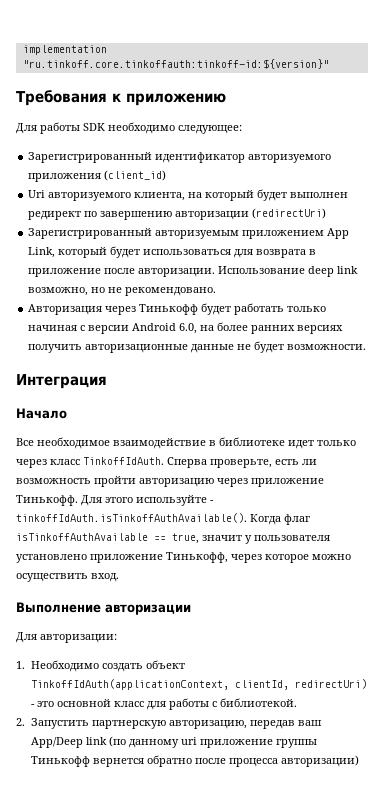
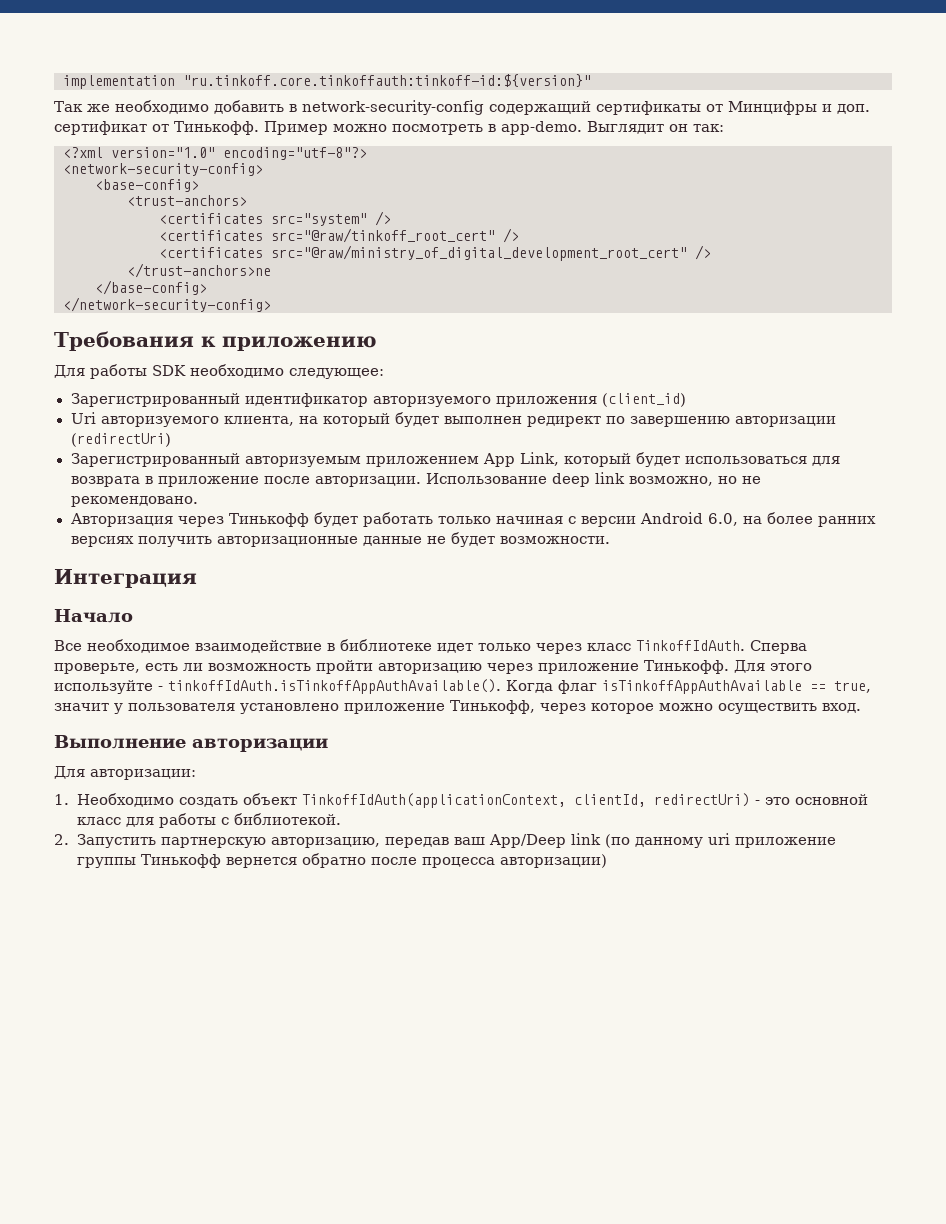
+ Так же необходимо добавить в network-security-config содержащий сертификаты от Минцифры и доп. сертификат от Тинькофф. Пример можно посмотреть в app-demo. Выглядит он так:
+ <?xml version="1.0" encoding="utf-8"?>
+ <network-security-config>
+ <base-config>
+ <trust-anchors>
+ <certificates src="system" />
+ <certificates src="@raw/tinkoff_root_cert" />
+ <certificates src="@raw/ministry_of_digital_development_root_cert" />
+ </trust-anchors>ne
+ </base-config>
+ </network-security-config>
- Для этого используйте - tinkoffIdAuth.isTinkoffAuthAvailable(). Когда флаг isTinkoffAuthAvailable == true, значит у пользователя установлено приложение Тинькофф, через которое можно осуществить вход.
+ Для этого используйте - tinkoffIdAuth.isTinkoffAppAuthAvailable(). Когда флаг isTinkoffAppAuthAvailable == true, значит у пользователя установлено приложение Тинькофф, через которое можно осуществить вход.

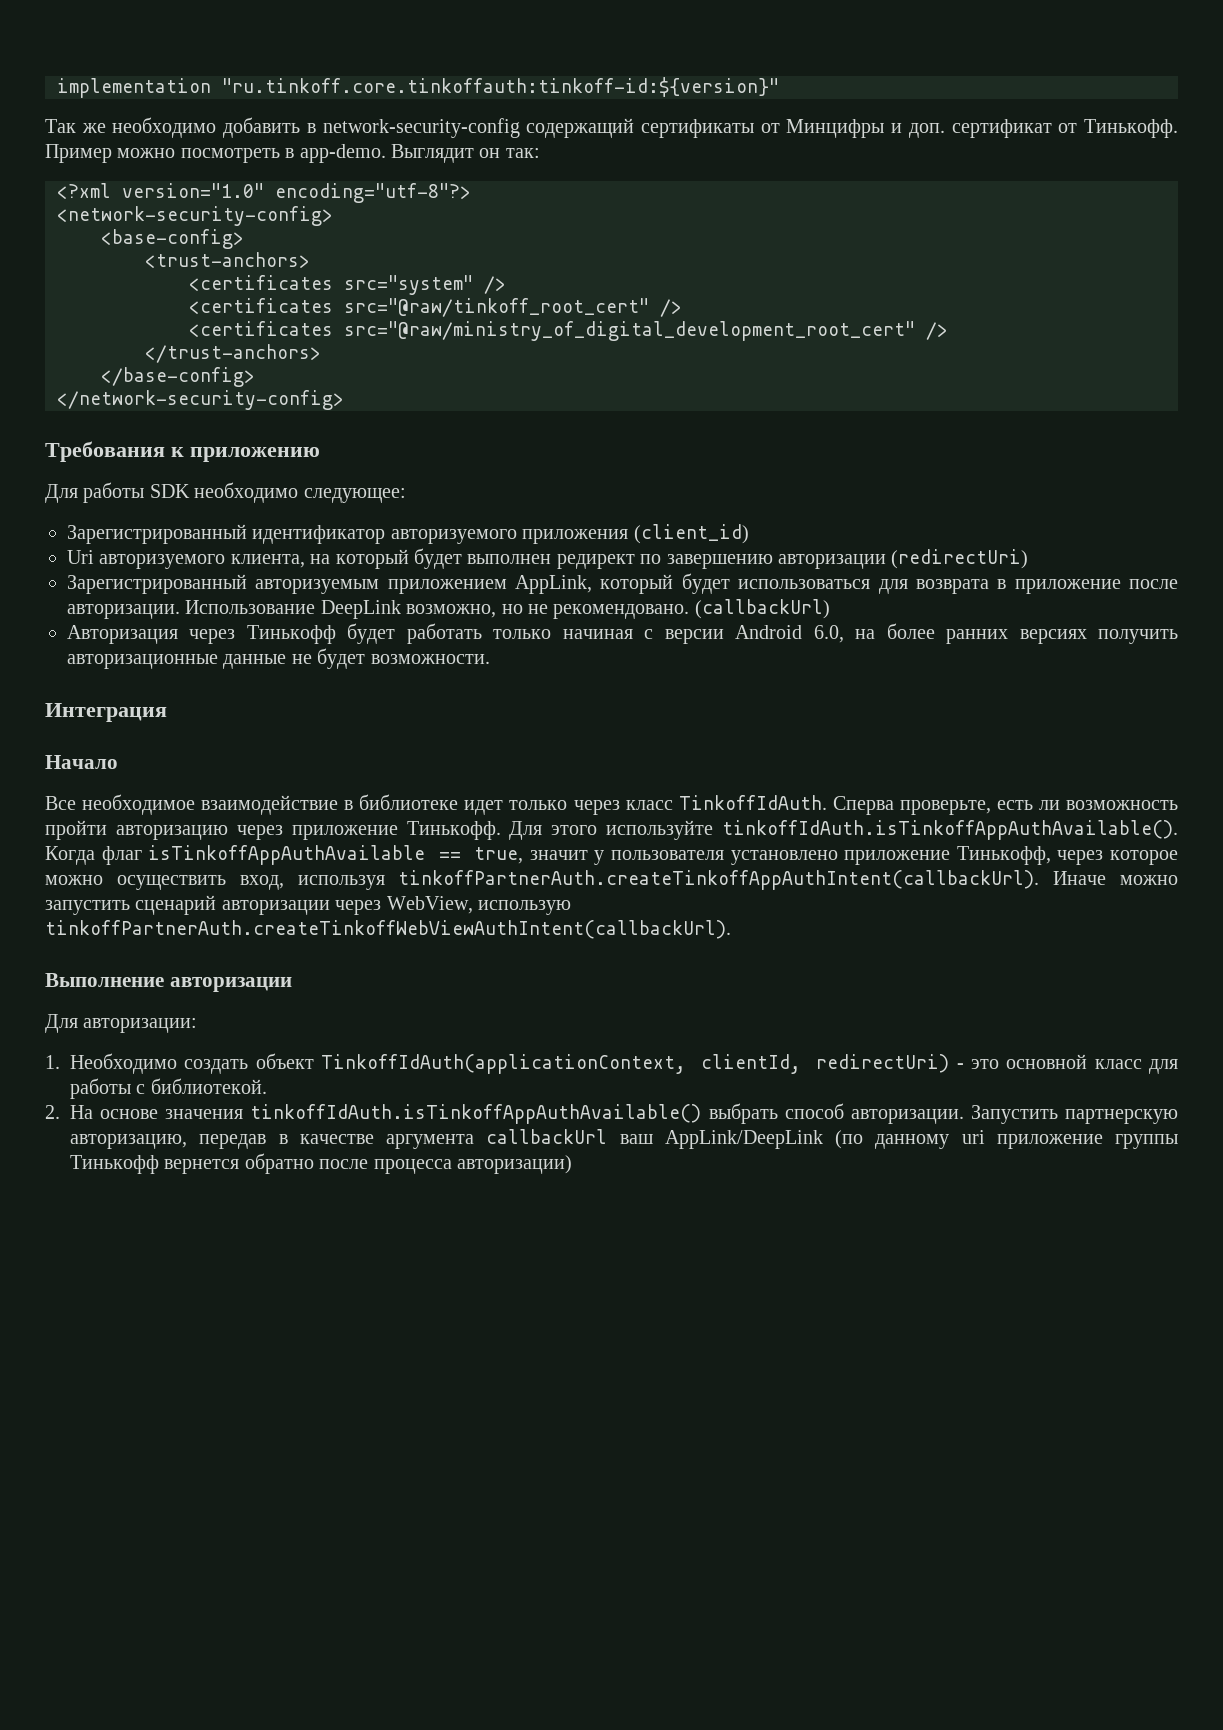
- </trust-anchors>ne
+ </trust-anchors>
- Зарегистрированный авторизуемым приложением App Link, который будет использоваться для возврата в приложение после авторизации.
+ Зарегистрированный авторизуемым приложением AppLink, который будет использоваться для возврата в приложение после авторизации.
- Использование deep link возможно, но не рекомендовано.
+ Использование DeepLink возможно, но не рекомендовано. (callbackUrl)
- Для этого используйте - tinkoffIdAuth.isTinkoffAppAuthAvailable(). Когда флаг isTinkoffAppAuthAvailable == true, значит у пользователя установлено приложение Тинькофф, через которое можно осуществить вход.
+ Для этого используйте tinkoffIdAuth.isTinkoffAppAuthAvailable(). Когда флаг isTinkoffAppAuthAvailable == true, значит у пользователя установлено приложение Тинькофф, через которое можно осуществить вход, используя tinkoffPartnerAuth.createTinkoffAppAuthIntent(callbackUrl). Иначе можно запустить сценарий авторизации через WebView, использую tinkoffPartnerAuth.createTinkoffWebViewAuthIntent(callbackUrl).
- 2. Запустить партнерскую авторизацию, передав ваш App/Deep link (по данному uri приложение группы Тинькофф вернется обратно после процесса авторизации)
+ 2. На основе значения tinkoffIdAuth.isTinkoffAppAuthAvailable() выбрать способ авторизации. Запустить партнерскую авторизацию, передав в качестве аргумента callbackUrl ваш AppLink/DeepLink (по данному uri приложение группы Тинькофф вернется обратно после процесса авторизации)

